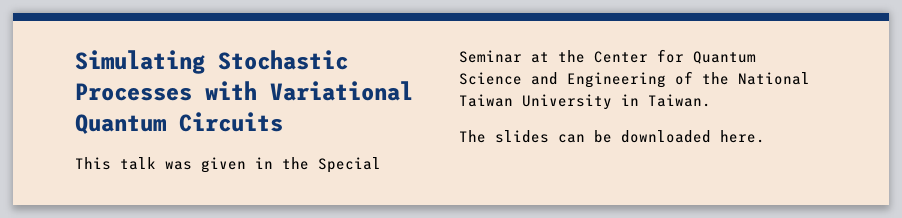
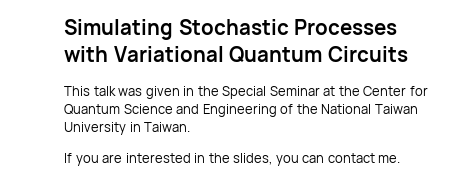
- The slides can be downloaded here.
+ If you are interested in the slides, you can contact me.

